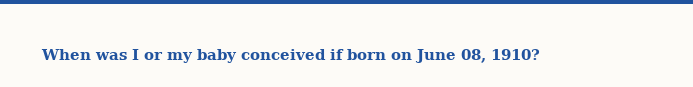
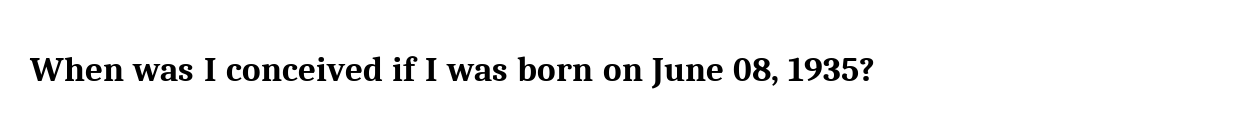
- When was I or my baby conceived if born on June 08, 1910?
+ When was I conceived if I was born on June 08, 1935?

